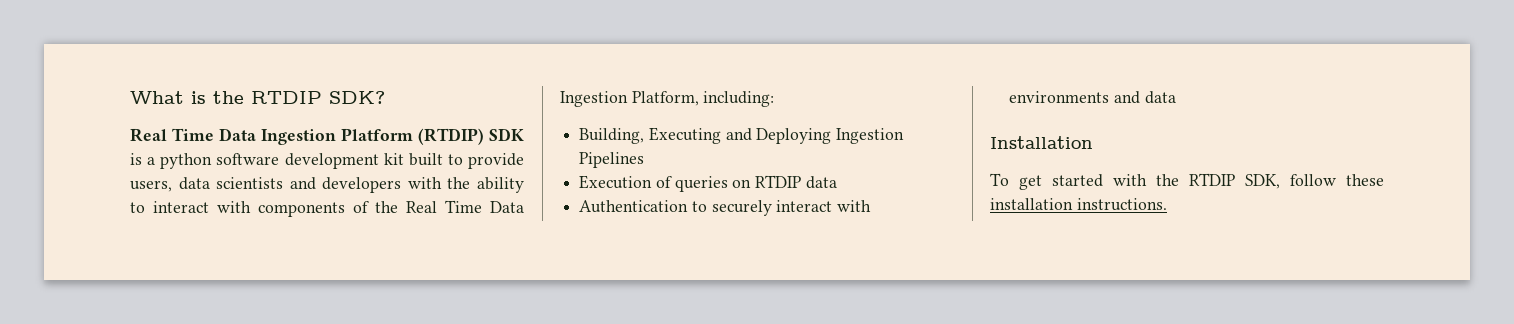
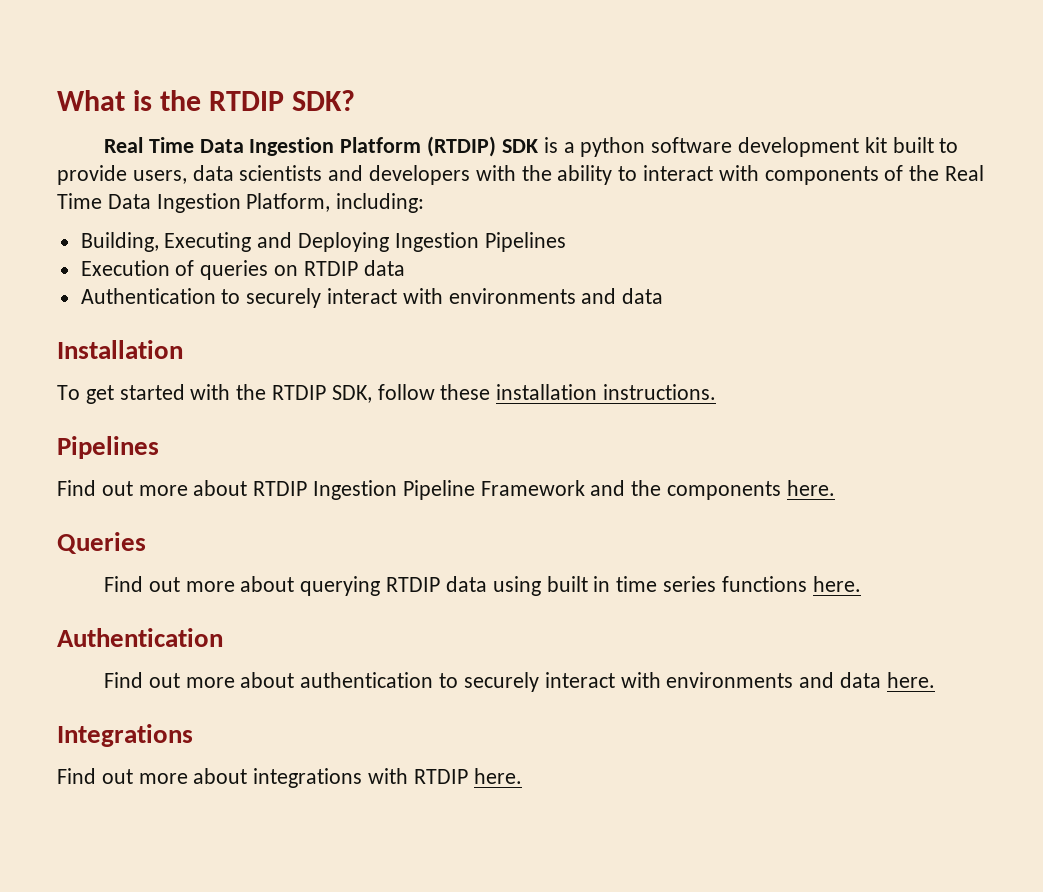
  To get started with the RTDIP SDK, follow these installation instructions.
+ Pipelines
+ Find out more about RTDIP Ingestion Pipeline Framework and the components here.
+ Queries
+ Find out more about querying RTDIP data using built in time series functions here.
+ Authentication
+ Find out more about authentication to securely interact with environments and data here.
+ Integrations
+ Find out more about integrations with RTDIP here.

